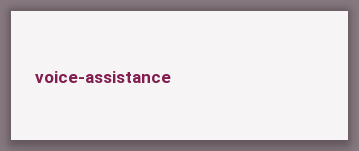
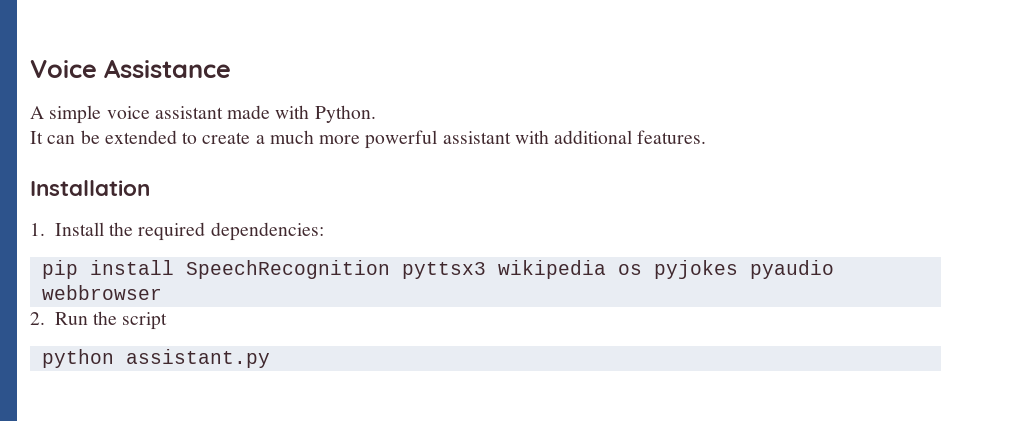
- voice-assistance
+ Voice Assistance
+ A simple voice assistant made with Python.
+ It can be extended to create a much more powerful assistant with additional features.
+ Installation
+ 1. Install the required dependencies:
+ pip install SpeechRecognition pyttsx3 wikipedia os pyjokes pyaudio webbrowser
+ 2. Run the script
+ python assistant.py

